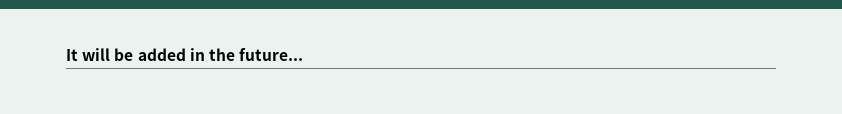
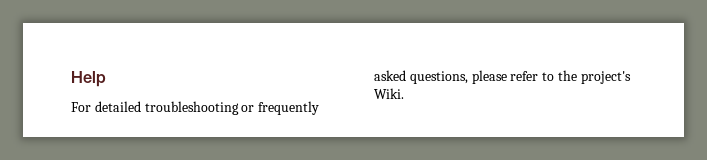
- It will be added in the future...
+ Help
+ For detailed troubleshooting or frequently asked questions, please refer to the project's Wiki.

